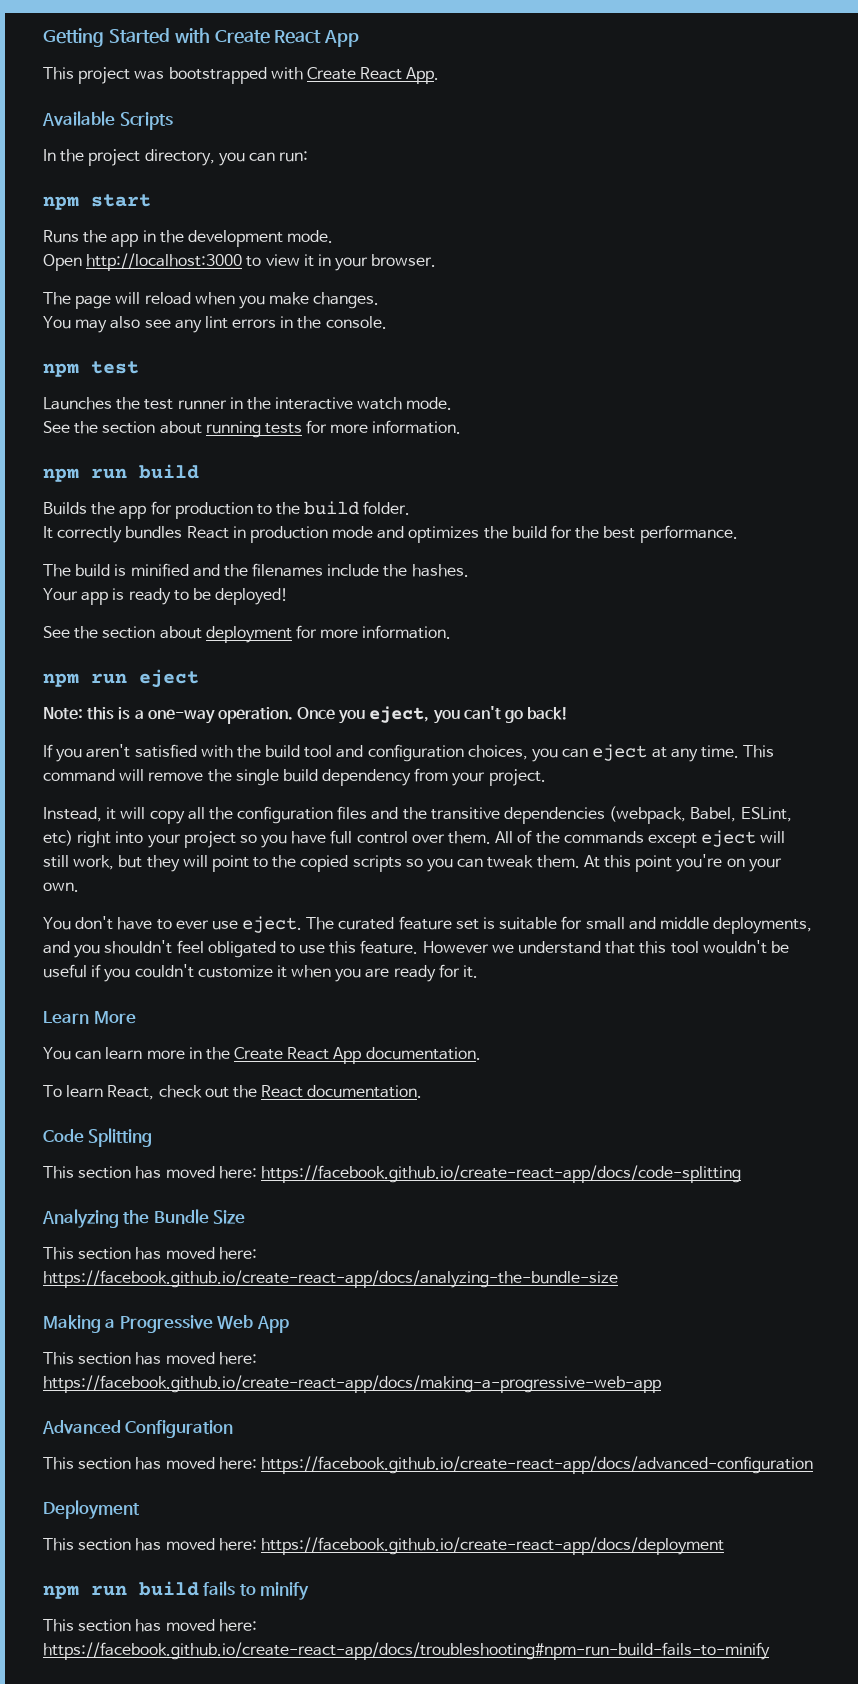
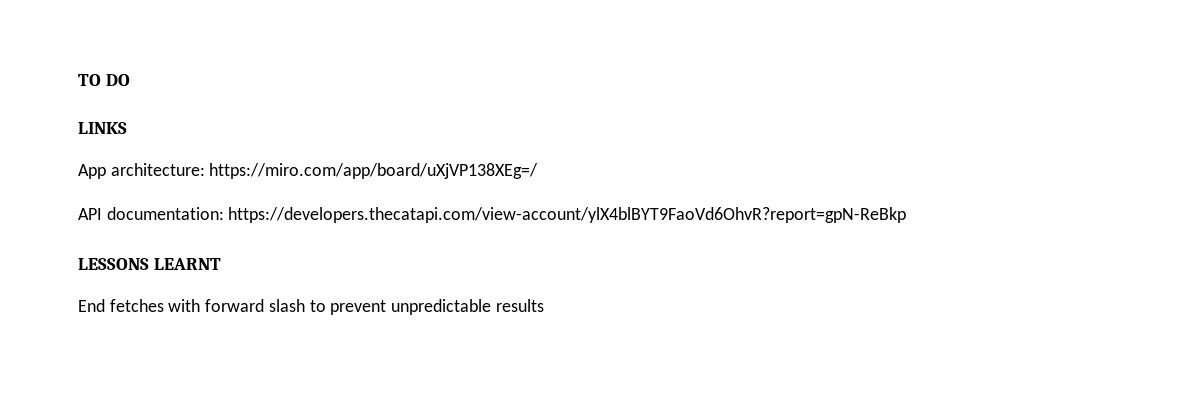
- Getting Started with Create React App
- This project was bootstrapped with Create React App.
- Available Scripts
- In the project directory, you can run:
- npm start
- Runs the app in the development mode.
- Open http://localhost:3000 to view it in your browser.
- The page will reload when you make changes.
- You may also see any lint errors in the console.
- npm test
- Launches the test runner in the interactive watch mode.
- See the section about running tests for more information.
- npm run build
- Builds the app for production to the build folder.
- It correctly bundles React in production mode and optimizes the build for the best performance.
- The build is minified and the filenames include the hashes.
- Your app is ready to be deployed!
- See the section about deployment for more information.
- npm run eject
- Note: this is a one-way operation. Once you eject, you can't go back!
- If you aren't satisfied with the build tool and configuration choices, you can eject at any time. This command will remove the single build dependency from your project.
- Instead, it will copy all the configuration files and the transitive dependencies (webpack, Babel, ESLint, etc) right into your project so you have full control over them. All of the commands except eject will still work, but they will point to the copied scripts so you can tweak them. At this point you're on your own.
- You don't have to ever use eject. The curated feature set is suitable for small and middle deployments, and you shouldn't feel obligated to use this feature. However we understand that this tool wouldn't be useful if you couldn't customize it when you are ready for it.
- Learn More
- You can learn more in the Create React App documentation.
- To learn React, check out the React documentation.
- Code Splitting
- This section has moved here: https://facebook.github.io/create-react-app/docs/code-splitting
- Analyzing the Bundle Size
- This section has moved here: https://facebook.github.io/create-react-app/docs/analyzing-the-bundle-size
- Making a Progressive Web App
- This section has moved here: https://facebook.github.io/create-react-app/docs/making-a-progressive-web-app
- Advanced Configuration
- This section has moved here: https://facebook.github.io/create-react-app/docs/advanced-configuration
- Deployment
- This section has moved here: https://facebook.github.io/create-react-app/docs/deployment
- npm run build fails to minify
- This section has moved here: https://facebook.github.io/create-react-app/docs/troubleshooting#npm-run-build-fails-to-minify
+ TO DO
+ LINKS
+ App architecture: https://miro.com/app/board/uXjVP138XEg=/
+ API documentation: https://developers.thecatapi.com/view-account/ylX4blBYT9FaoVd6OhvR?report=gpN-ReBkp
+ LESSONS LEARNT
+ End fetches with forward slash to prevent unpredictable results

